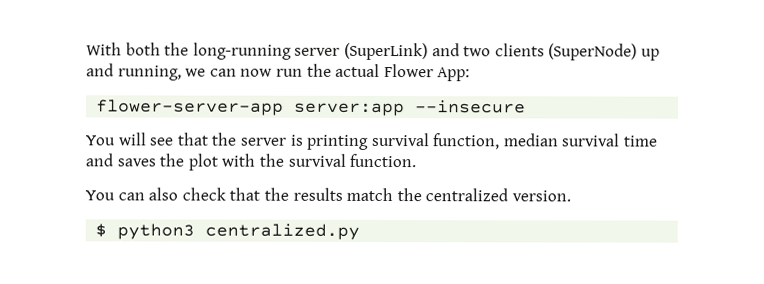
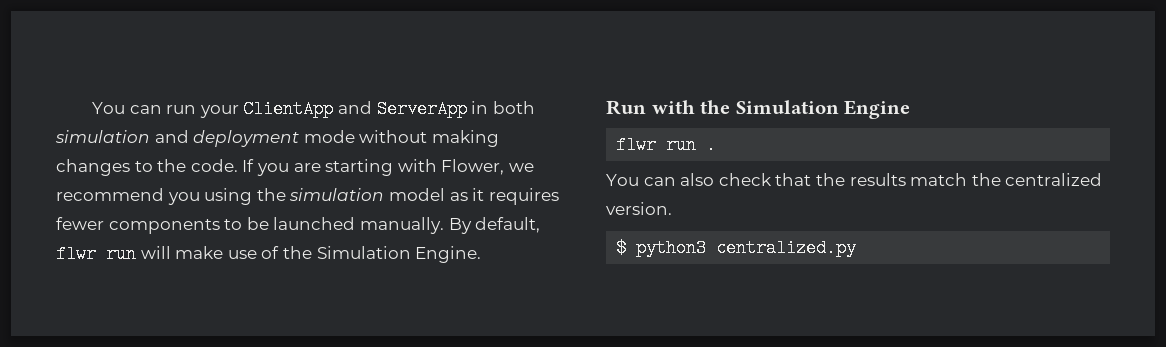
- With both the long-running server (SuperLink) and two clients (SuperNode) up and running, we can now run the actual Flower App:
- flower-server-app server:app --insecure
- You will see that the server is printing survival function, median survival time and saves the plot with the survival function.
+ You can run your ClientApp and ServerApp in both simulation and deployment mode without making changes to the code. If you are starting with Flower, we recommend you using the simulation model as it requires fewer components to be launched manually. By default, flwr run will make use of the Simulation Engine.
+ Run with the Simulation Engine
+ flwr run .

